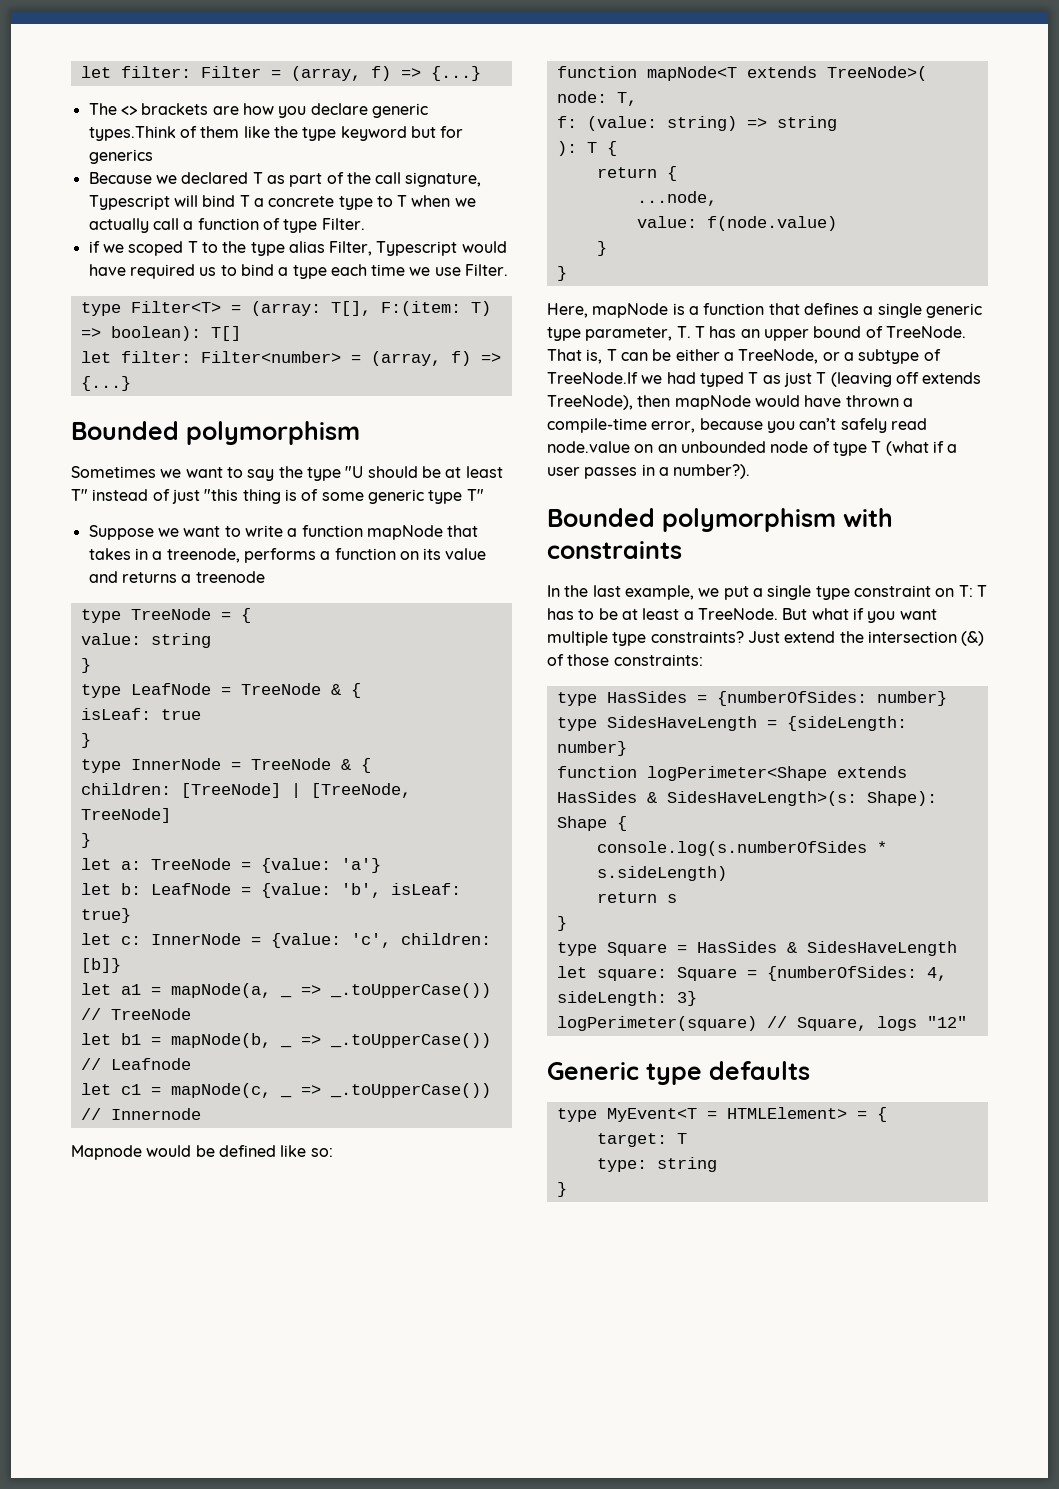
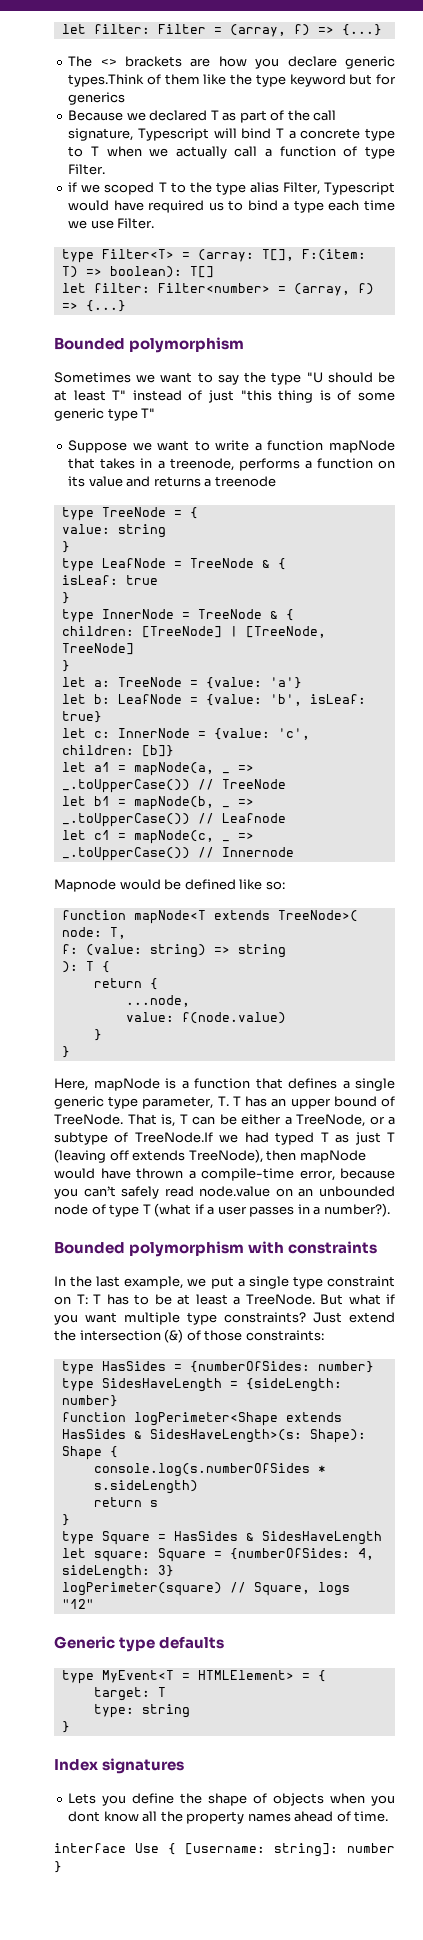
+ Index signatures
+ Lets you define the shape of objects when you dont know all the property names ahead of time.
+ interface Use { [username: string]: number }

